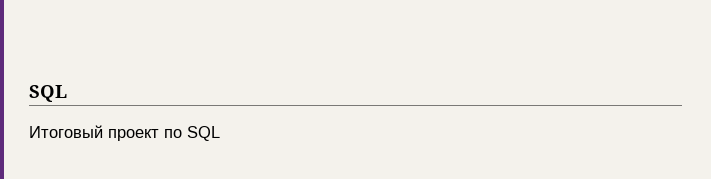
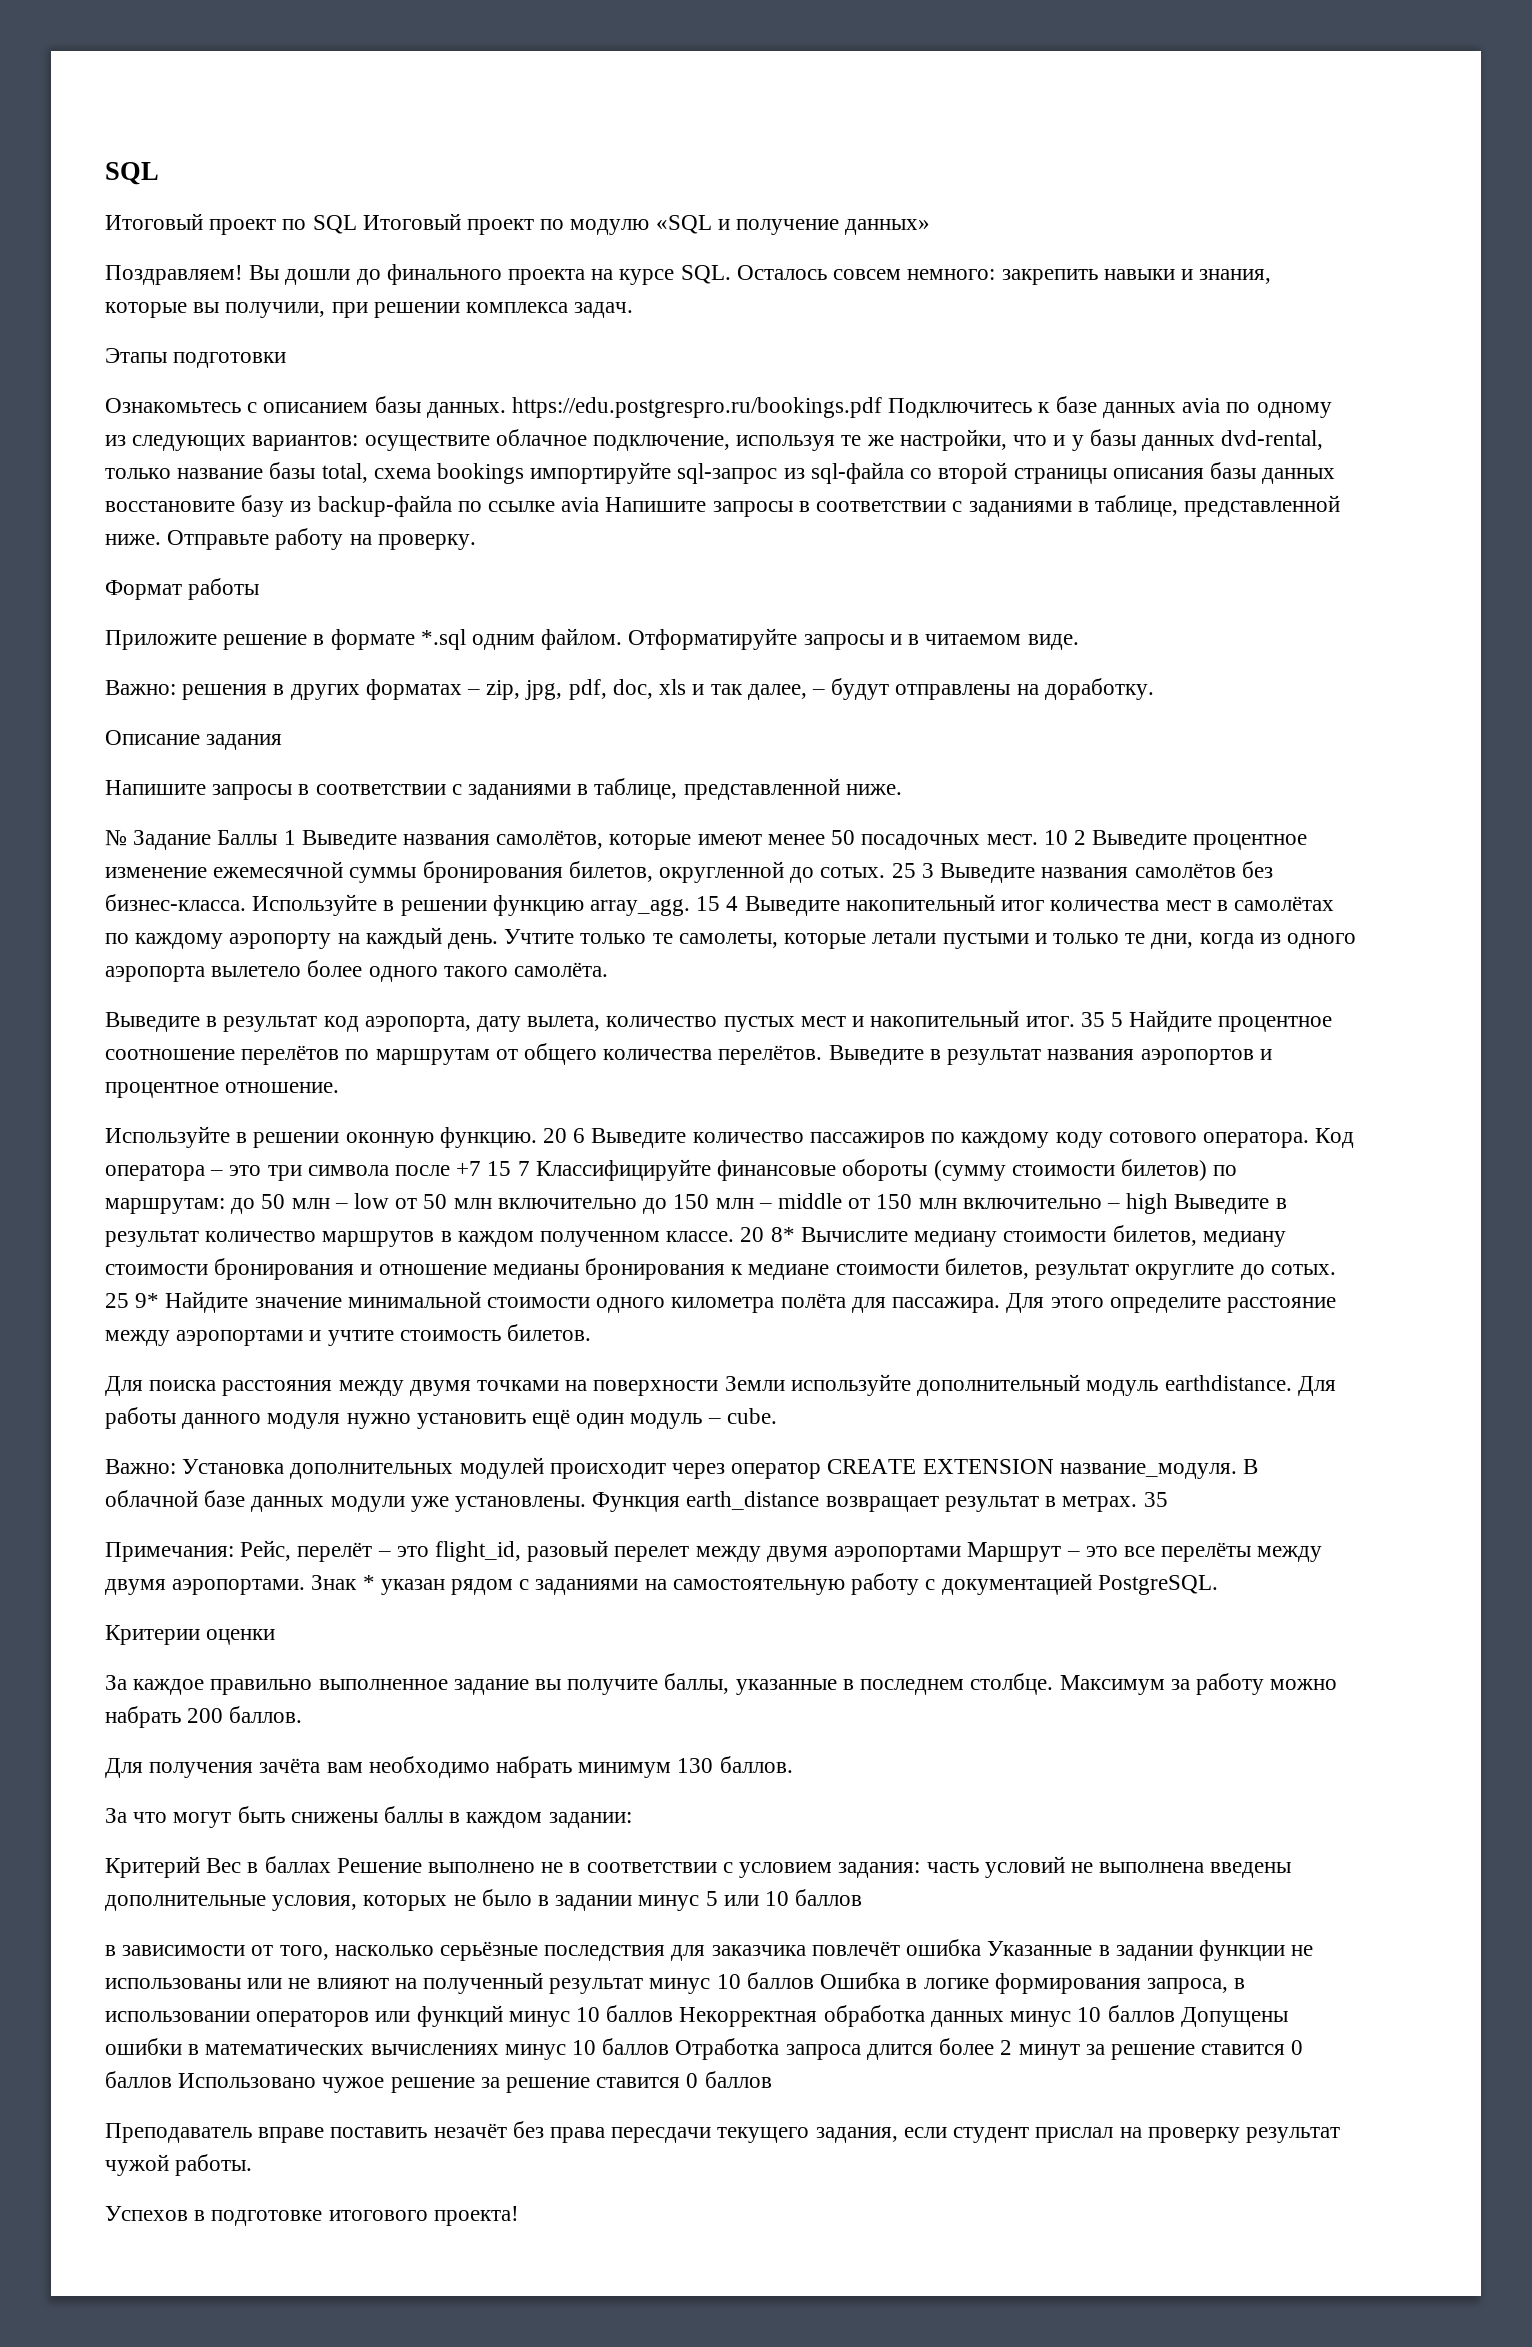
- Итоговый проект по SQL
+ Итоговый проект по SQL Итоговый проект по модулю «SQL и получение данных»
+ Поздравляем! Вы дошли до финального проекта на курсе SQL. Осталось совсем немного: закрепить навыки и знания, которые вы получили, при решении комплекса задач.
+ Этапы подготовки
+ Ознакомьтесь с описанием базы данных. https://edu.postgrespro.ru/bookings.pdf Подключитесь к базе данных avia по одному из следующих вариантов: осуществите облачное подключение, используя те же настройки, что и у базы данных dvd-rental, только название базы total, схема bookings импортируйте sql-запрос из sql-файла со второй страницы описания базы данных восстановите базу из backup-файла по ссылке avia Напишите запросы в соответствии с заданиями в таблице, представленной ниже. Отправьте работу на проверку.
+ Формат работы
+ Приложите решение в формате *.sql одним файлом. Отформатируйте запросы и в читаемом виде.
+ Важно: решения в других форматах – zip, jpg, pdf, doc, xls и так далее, – будут отправлены на доработку.
+ Описание задания
+ Напишите запросы в соответствии с заданиями в таблице, представленной ниже.
+ № Задание Баллы 1 Выведите названия самолётов, которые имеют менее 50 посадочных мест. 10 2 Выведите процентное изменение ежемесячной суммы бронирования билетов, округленной до сотых. 25 3 Выведите названия самолётов без бизнес-класса. Используйте в решении функцию array_agg. 15 4 Выведите накопительный итог количества мест в самолётах по каждому аэропорту на каждый день. Учтите только те самолеты, которые летали пустыми и только те дни, когда из одного аэропорта вылетело более одного такого самолёта.
+ Выведите в результат код аэропорта, дату вылета, количество пустых мест и накопительный итог. 35 5 Найдите процентное соотношение перелётов по маршрутам от общего количества перелётов. Выведите в результат названия аэропортов и процентное отношение.
+ Используйте в решении оконную функцию. 20 6 Выведите количество пассажиров по каждому коду сотового оператора. Код оператора – это три символа после +7 15 7 Классифицируйте финансовые обороты (сумму стоимости билетов) по маршрутам: до 50 млн – low от 50 млн включительно до 150 млн – middle от 150 млн включительно – high Выведите в результат количество маршрутов в каждом полученном классе. 20 8* Вычислите медиану стоимости билетов, медиану стоимости бронирования и отношение медианы бронирования к медиане стоимости билетов, результат округлите до сотых. 25 9* Найдите значение минимальной стоимости одного километра полёта для пассажира. Для этого определите расстояние между аэропортами и учтите стоимость билетов.
+ Для поиска расстояния между двумя точками на поверхности Земли используйте дополнительный модуль earthdistance. Для работы данного модуля нужно установить ещё один модуль – cube.
+ Важно: Установка дополнительных модулей происходит через оператор CREATE EXTENSION название_модуля. В облачной базе данных модули уже установлены. Функция earth_distance возвращает результат в метрах. 35
+ Примечания: Рейс, перелёт – это flight_id, разовый перелет между двумя аэропортами Маршрут – это все перелёты между двумя аэропортами. Знак * указан рядом с заданиями на самостоятельную работу с документацией PostgreSQL.
+ Критерии оценки
+ За каждое правильно выполненное задание вы получите баллы, указанные в последнем столбце. Максимум за работу можно набрать 200 баллов.
+ Для получения зачёта вам необходимо набрать минимум 130 баллов.
+ За что могут быть снижены баллы в каждом задании:
+ Критерий Вес в баллах Решение выполнено не в соответствии с условием задания: часть условий не выполнена введены дополнительные условия, которых не было в задании минус 5 или 10 баллов
+ в зависимости от того, насколько серьёзные последствия для заказчика повлечёт ошибка Указанные в задании функции не использованы или не влияют на полученный результат минус 10 баллов Ошибка в логике формирования запроса, в использовании операторов или функций минус 10 баллов Некорректная обработка данных минус 10 баллов Допущены ошибки в математических вычислениях минус 10 баллов Отработка запроса длится более 2 минут за решение ставится 0 баллов Использовано чужое решение за решение ставится 0 баллов
+ Преподаватель вправе поставить незачёт без права пересдачи текущего задания, если студент прислал на проверку результат чужой работы.
+ Успехов в подготовке итогового проекта!

